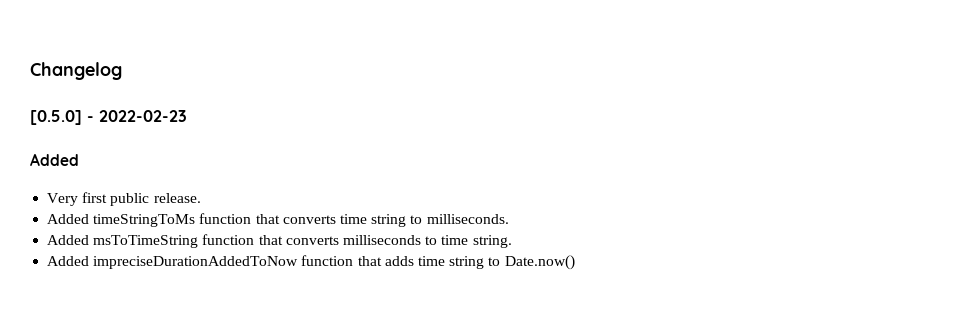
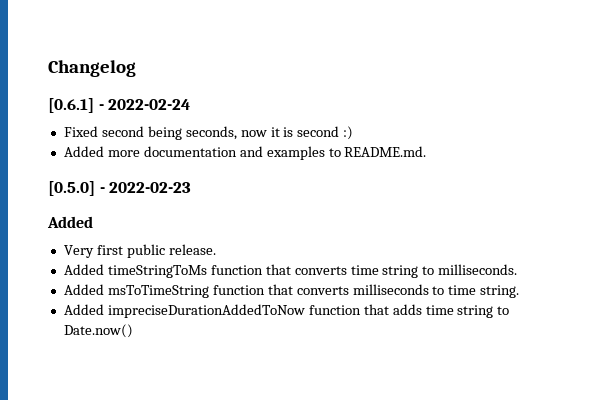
+ [0.6.1] - 2022-02-24
+ Fixed second being seconds, now it is second :)
+ Added more documentation and examples to README.md.

